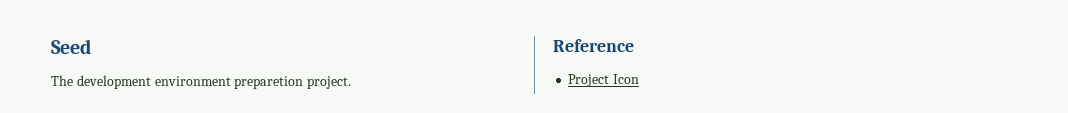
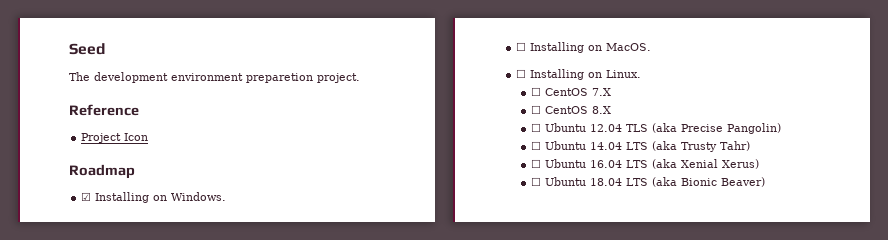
+ Roadmap
+ ☑ Installing on Windows.
+ ☐ Installing on MacOS.
+ ☐ Installing on Linux.
+ ☐ CentOS 7.X
+ ☐ CentOS 8.X
+ ☐ Ubuntu 12.04 TLS (aka Precise Pangolin)
+ ☐ Ubuntu 14.04 LTS (aka Trusty Tahr)
+ ☐ Ubuntu 16.04 LTS (aka Xenial Xerus)
+ ☐ Ubuntu 18.04 LTS (aka Bionic Beaver)

